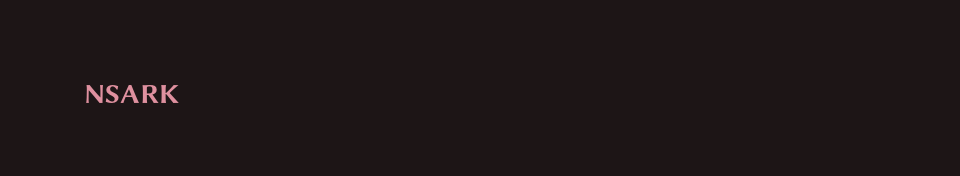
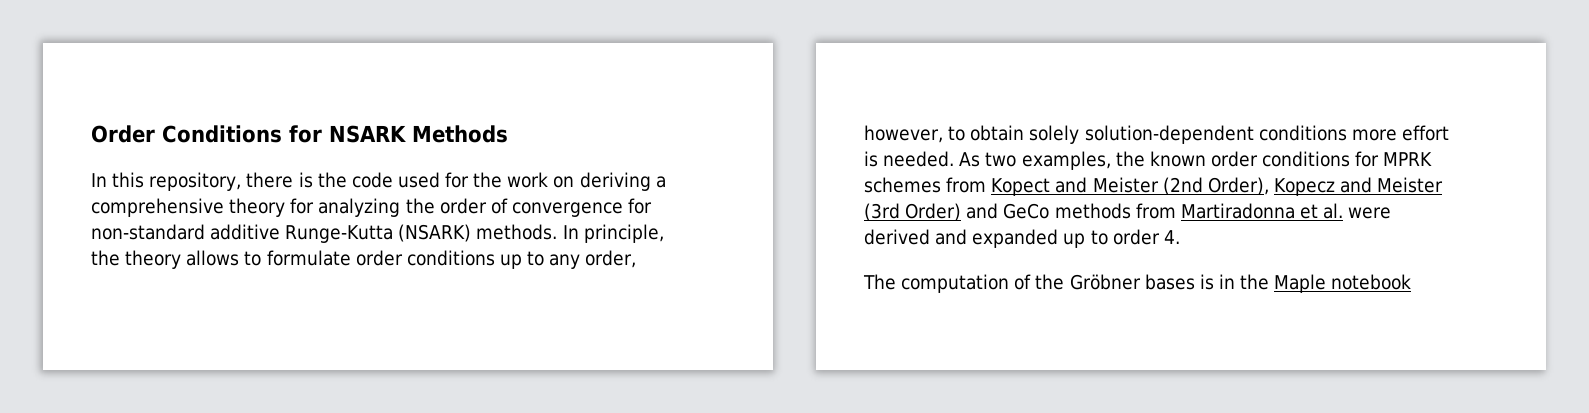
- NSARK
+ Order Conditions for NSARK Methods
+ In this repository, there is the code used for the work on deriving a comprehensive theory for analyzing the order of convergence for non-standard additive Runge-Kutta (NSARK) methods. In principle, the theory allows to formulate order conditions up to any order, however, to obtain solely solution-dependent conditions more effort is needed. As two examples, the known order conditions for MPRK schemes from Kopect and Meister (2nd Order), Kopecz and Meister (3rd Order) and GeCo methods from Martiradonna et al. were derived and expanded up to order 4.
+ The computation of the Gröbner bases is in the Maple notebook

